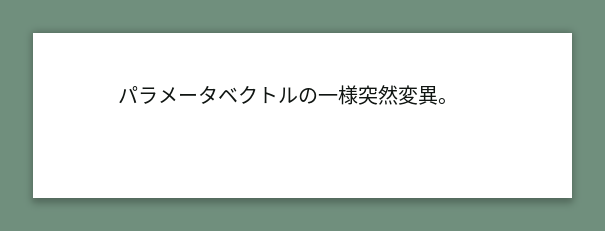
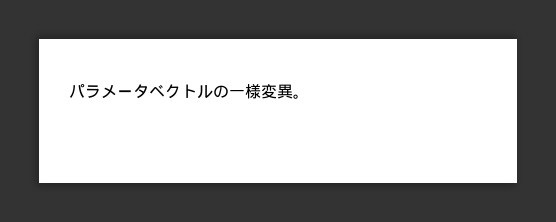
- パラメータベクトルの一様突然変異。
+ パラメータベクトルの一様変異。

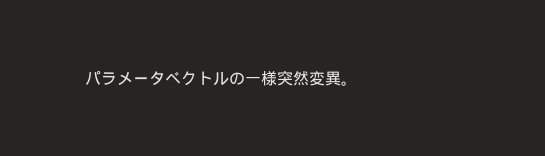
- パラメータベクトルの一様変異。
+ パラメータベクトルの一様突然変異。

